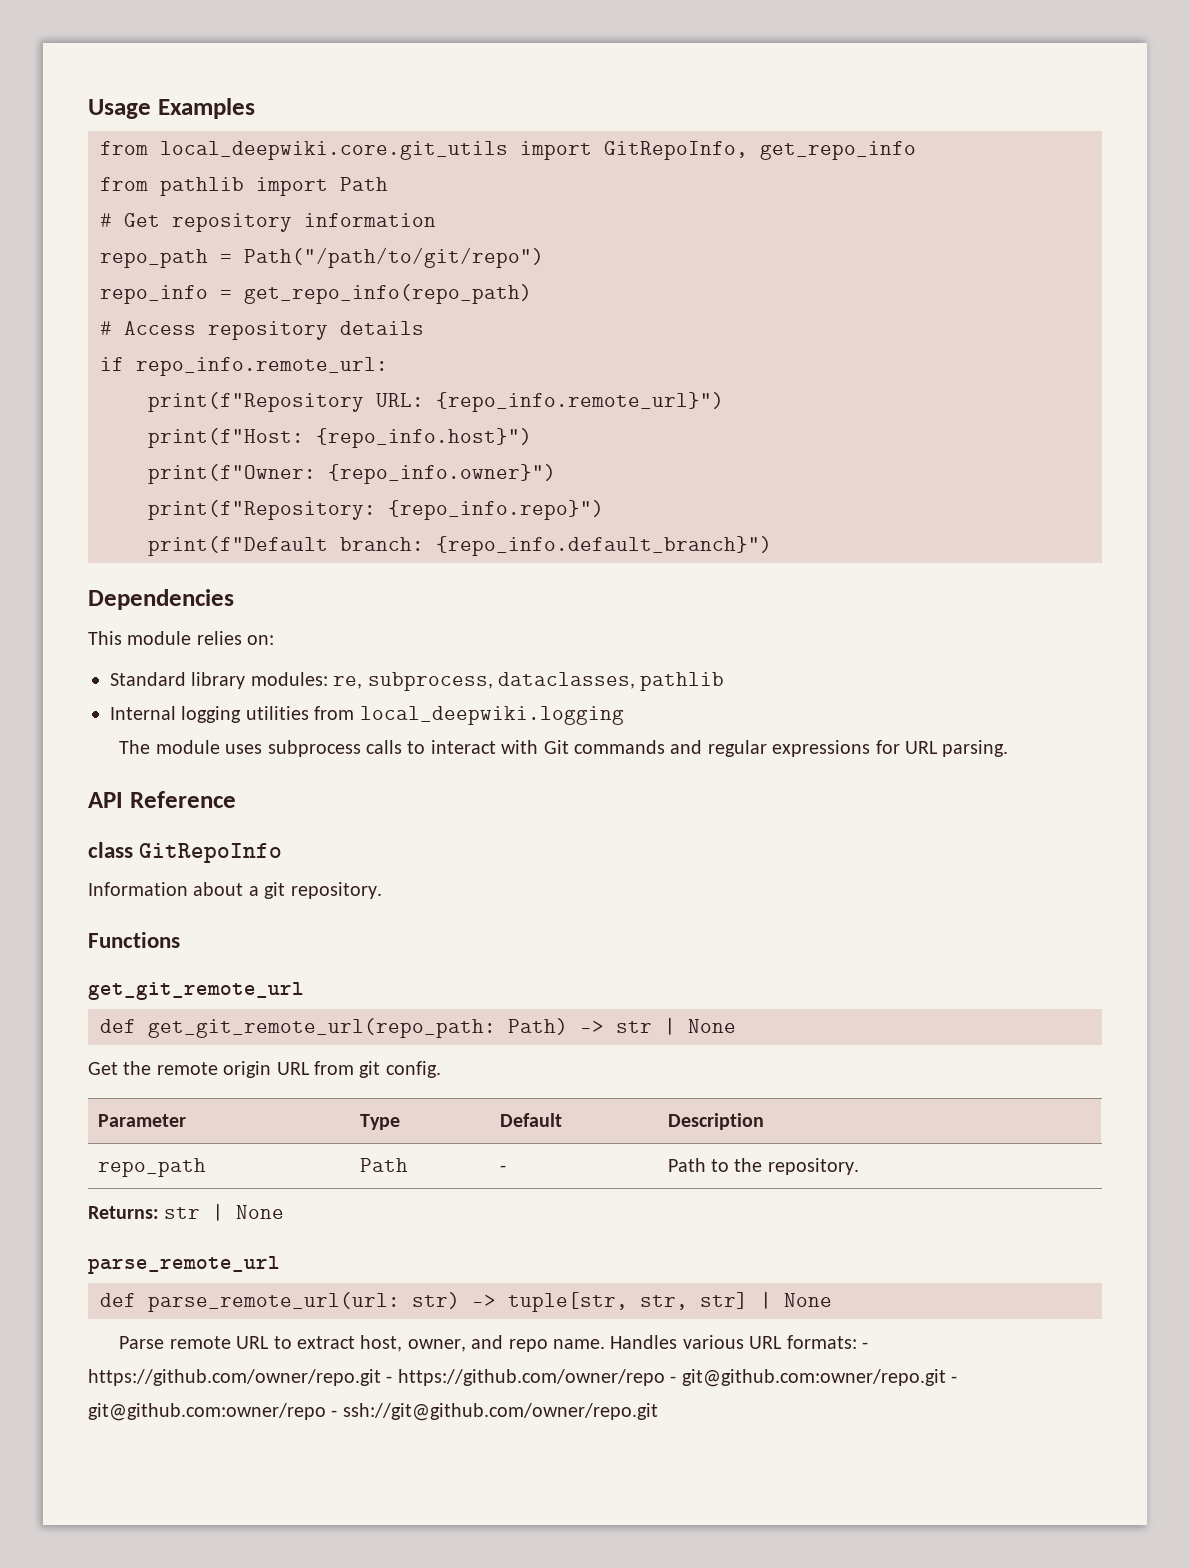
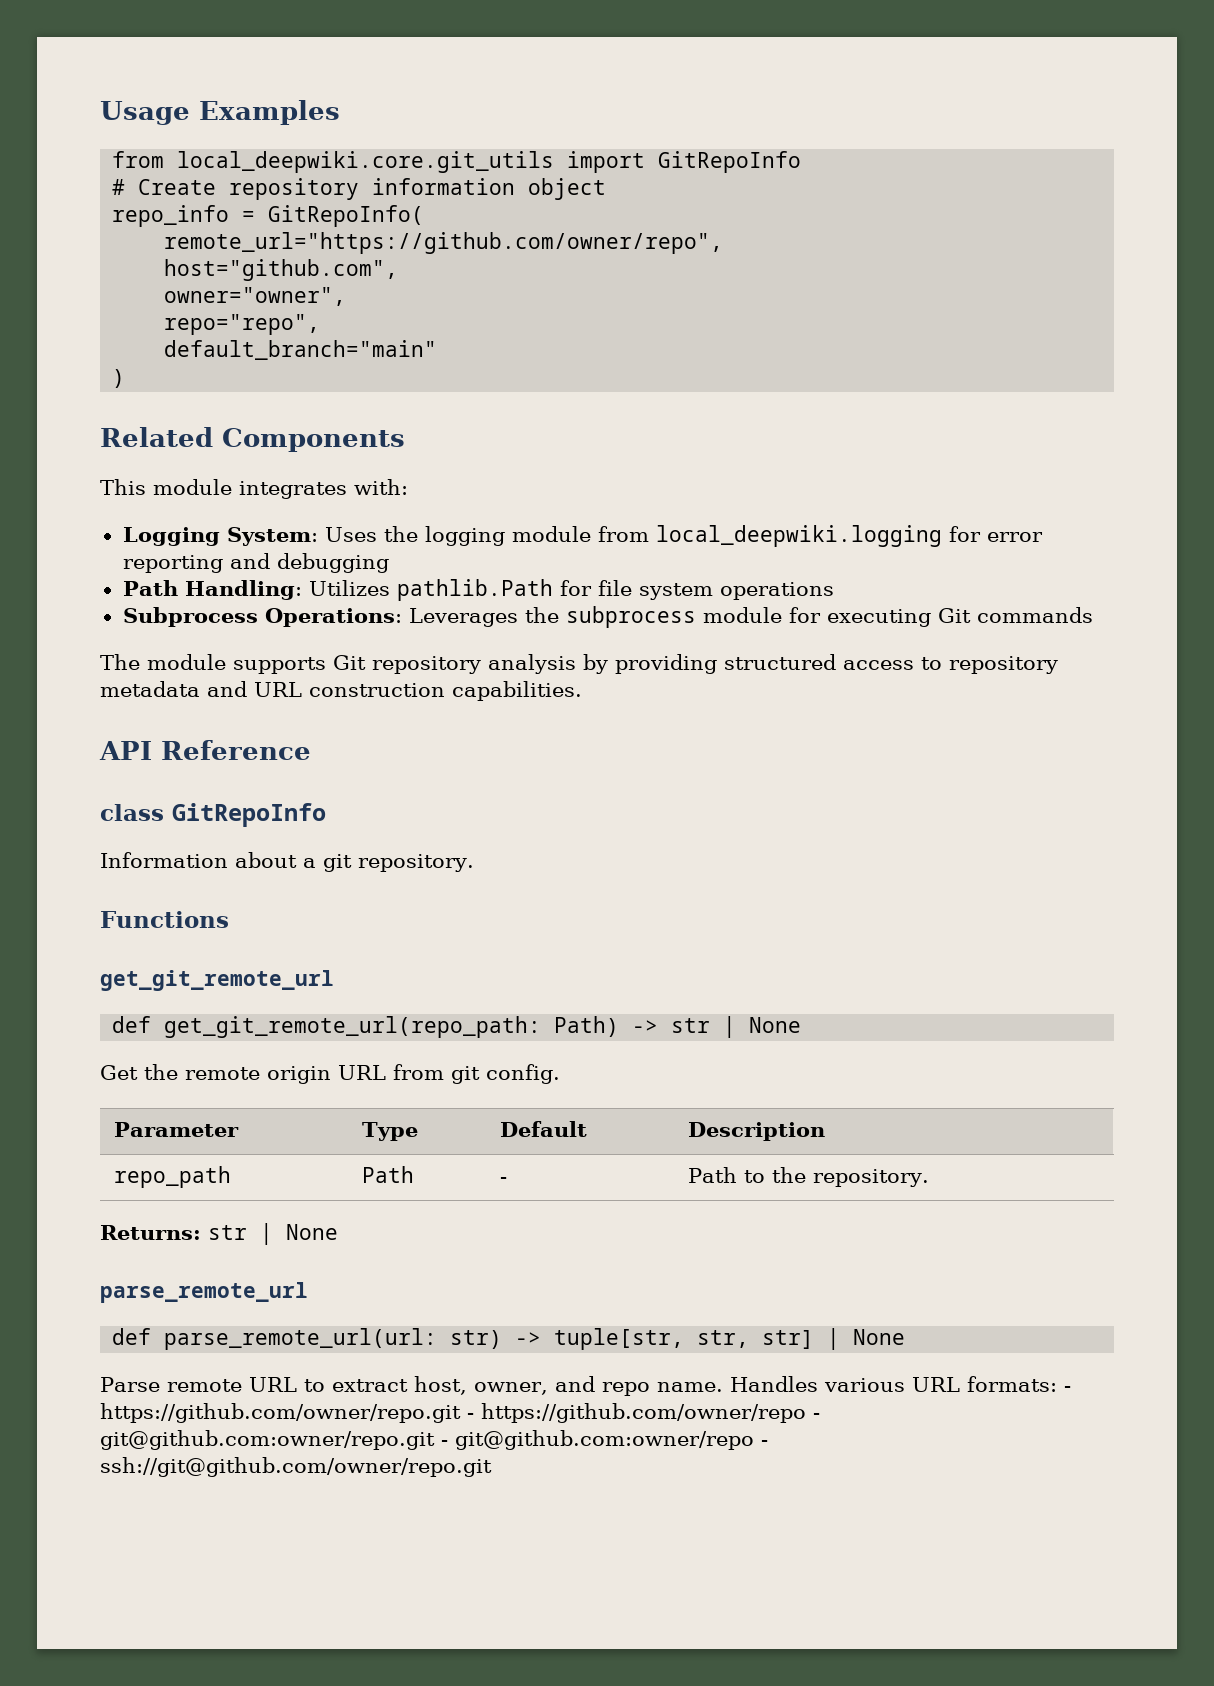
- from local_deepwiki.core.git_utils import GitRepoInfo, get_repo_info
- from pathlib import Path
- # Get repository information
- repo_path = Path("/path/to/git/repo")
+ from local_deepwiki.core.git_utils import GitRepoInfo
+ # Create repository information object
- repo_info = get_repo_info(repo_path)
- # Access repository details
- if repo_info.remote_url:
- print(f"Repository URL: {repo_info.remote_url}")
- print(f"Host: {repo_info.host}")
- print(f"Owner: {repo_info.owner}")
- print(f"Repository: {repo_info.repo}")
- print(f"Default branch: {repo_info.default_branch}")
- Dependencies
- This module relies on:
- Standard library modules: re, subprocess, dataclasses, pathlib
- Internal logging utilities from local_deepwiki.logging
- The module uses subprocess calls to interact with Git commands and regular expressions for URL parsing.
+ repo_info = GitRepoInfo(
+ remote_url="https://github.com/owner/repo",
+ host="github.com",
+ owner="owner",
+ repo="repo",
+ default_branch="main"
+ )
+ Related Components
+ This module integrates with:
+ Logging System: Uses the logging module from local_deepwiki.logging for error reporting and debugging
+ Path Handling: Utilizes pathlib.Path for file system operations
+ Subprocess Operations: Leverages the subprocess module for executing Git commands
+ The module supports Git repository analysis by providing structured access to repository metadata and URL construction capabilities.

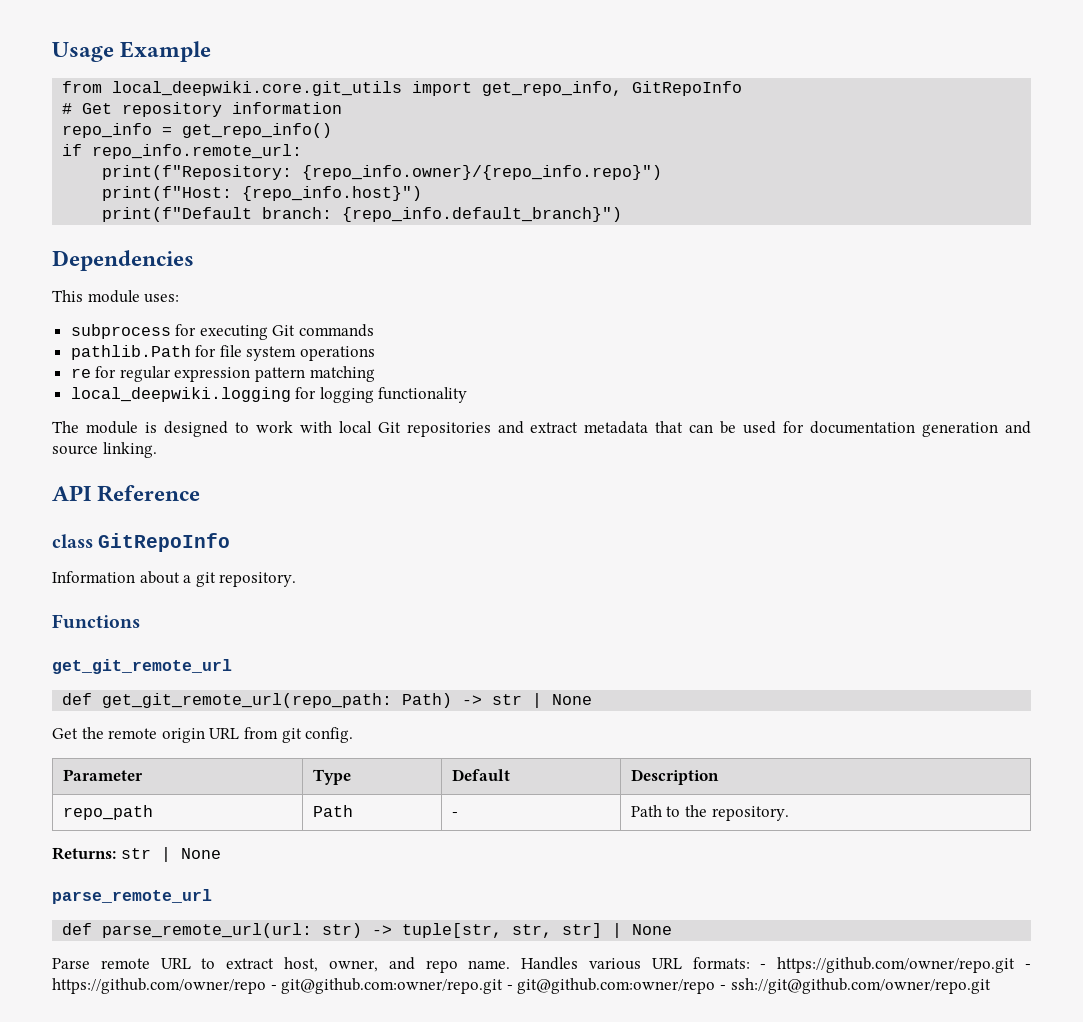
- Usage Examples
+ Usage Example
- from local_deepwiki.core.git_utils import GitRepoInfo
+ from local_deepwiki.core.git_utils import get_repo_info, GitRepoInfo
- # Create repository information object
+ # Get repository information
- repo_info = GitRepoInfo(
- remote_url="https://github.com/owner/repo",
- host="github.com",
- owner="owner",
- repo="repo",
- default_branch="main"
- )
- Related Components
- This module integrates with:
- Logging System: Uses the logging module from local_deepwiki.logging for error reporting and debugging
- Path Handling: Utilizes pathlib.Path for file system operations
+ repo_info = get_repo_info()
+ if repo_info.remote_url:
+ print(f"Repository: {repo_info.owner}/{repo_info.repo}")
+ print(f"Host: {repo_info.host}")
+ print(f"Default branch: {repo_info.default_branch}")
+ Dependencies
+ This module uses:
+ subprocess for executing Git commands
+ pathlib.Path for file system operations
- Subprocess Operations: Leverages the subprocess module for executing Git commands
- The module supports Git repository analysis by providing structured access to repository metadata and URL construction capabilities.
+ re for regular expression pattern matching
+ local_deepwiki.logging for logging functionality
+ The module is designed to work with local Git repositories and extract metadata that can be used for documentation generation and source linking.

